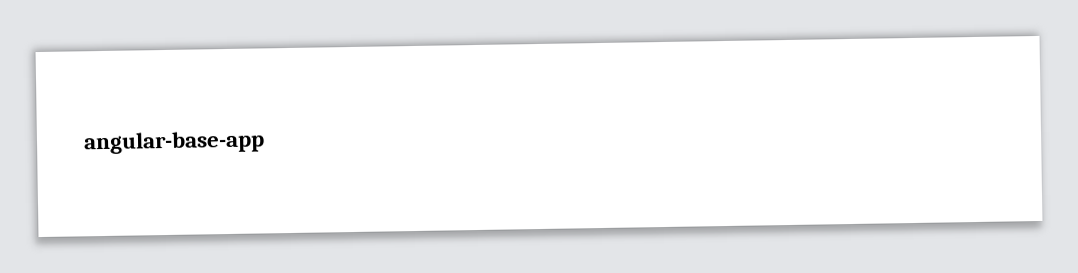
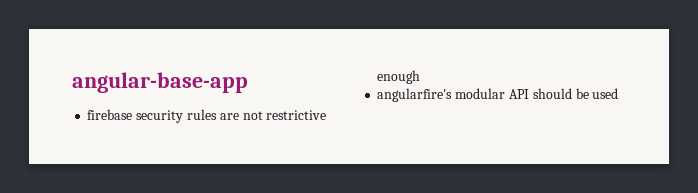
+ firebase security rules are not restrictive enough
+ angularfire's modular API should be used

